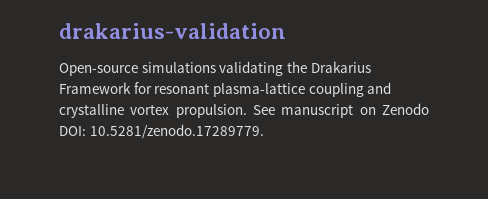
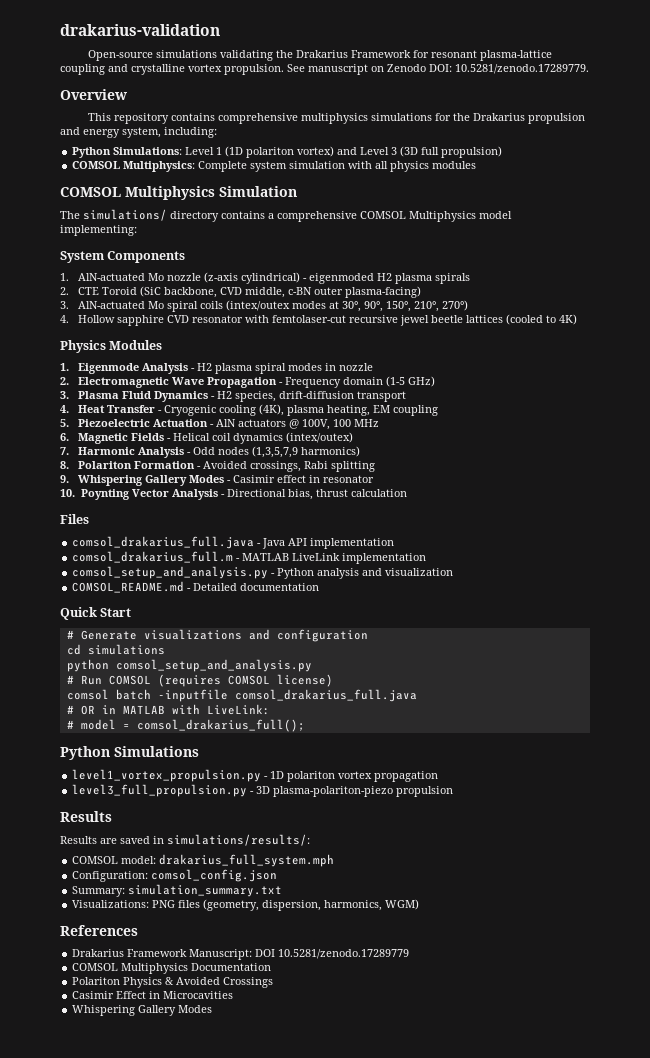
+ Overview
+ This repository contains comprehensive multiphysics simulations for the Drakarius propulsion and energy system, including:
+ Python Simulations: Level 1 (1D polariton vortex) and Level 3 (3D full propulsion)
+ COMSOL Multiphysics: Complete system simulation with all physics modules
+ COMSOL Multiphysics Simulation
+ The simulations/ directory contains a comprehensive COMSOL Multiphysics model implementing:
+ System Components
+ 1. AlN-actuated Mo nozzle (z-axis cylindrical) - eigenmoded H2 plasma spirals
+ 2. CTE Toroid (SiC backbone, CVD middle, c-BN outer plasma-facing)
+ 3. AlN-actuated Mo spiral coils (intex/outex modes at 30°, 90°, 150°, 210°, 270°)
+ 4. Hollow sapphire CVD resonator with femtolaser-cut recursive jewel beetle lattices (cooled to 4K)
+ Physics Modules
+ 1. Eigenmode Analysis - H2 plasma spiral modes in nozzle
+ 2. Electromagnetic Wave Propagation - Frequency domain (1-5 GHz)
+ 3. Plasma Fluid Dynamics - H2 species, drift-diffusion transport
+ 4. Heat Transfer - Cryogenic cooling (4K), plasma heating, EM coupling
+ 5. Piezoelectric Actuation - AlN actuators @ 100V, 100 MHz
+ 6. Magnetic Fields - Helical coil dynamics (intex/outex)
+ 7. Harmonic Analysis - Odd nodes (1,3,5,7,9 harmonics)
+ 8. Polariton Formation - Avoided crossings, Rabi splitting
+ 9. Whispering Gallery Modes - Casimir effect in resonator
+ 10. Poynting Vector Analysis - Directional bias, thrust calculation
+ Files
+ comsol_drakarius_full.java - Java API implementation
+ comsol_drakarius_full.m - MATLAB LiveLink implementation
+ comsol_setup_and_analysis.py - Python analysis and visualization
+ COMSOL_README.md - Detailed documentation
+ Quick Start
+ # Generate visualizations and configuration
+ cd simulations
+ python comsol_setup_and_analysis.py
+ # Run COMSOL (requires COMSOL license)
+ comsol batch -inputfile comsol_drakarius_full.java
+ # OR in MATLAB with LiveLink:
+ # model = comsol_drakarius_full();
+ Python Simulations
+ level1_vortex_propulsion.py - 1D polariton vortex propagation
+ level3_full_propulsion.py - 3D plasma-polariton-piezo propulsion
+ Results
+ Results are saved in simulations/results/:
+ COMSOL model: drakarius_full_system.mph
+ Configuration: comsol_config.json
+ Summary: simulation_summary.txt
+ Visualizations: PNG files (geometry, dispersion, harmonics, WGM)
+ References
+ Drakarius Framework Manuscript: DOI 10.5281/zenodo.17289779
+ COMSOL Multiphysics Documentation
+ Polariton Physics & Avoided Crossings
+ Casimir Effect in Microcavities
+ Whispering Gallery Modes

